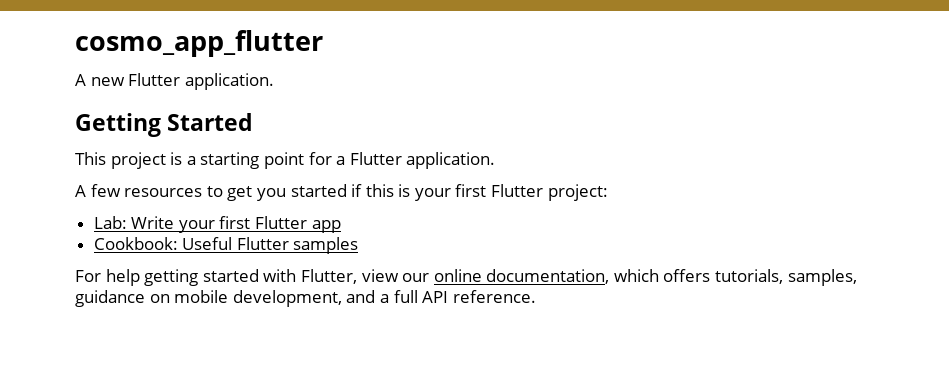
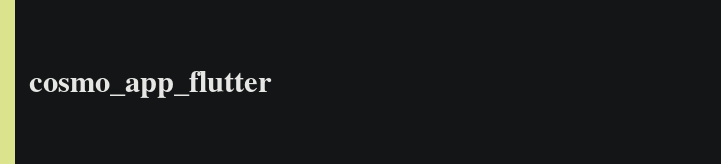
- A new Flutter application.
- Getting Started
- This project is a starting point for a Flutter application.
- A few resources to get you started if this is your first Flutter project:
- Lab: Write your first Flutter app
- Cookbook: Useful Flutter samples
- For help getting started with Flutter, view our online documentation, which offers tutorials, samples, guidance on mobile development, and a full API reference.

